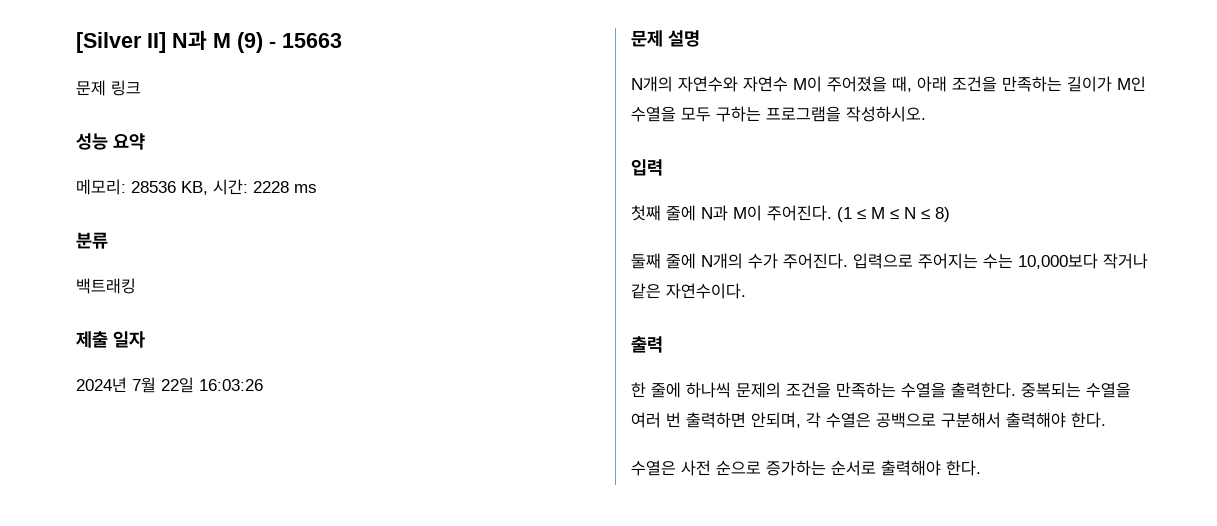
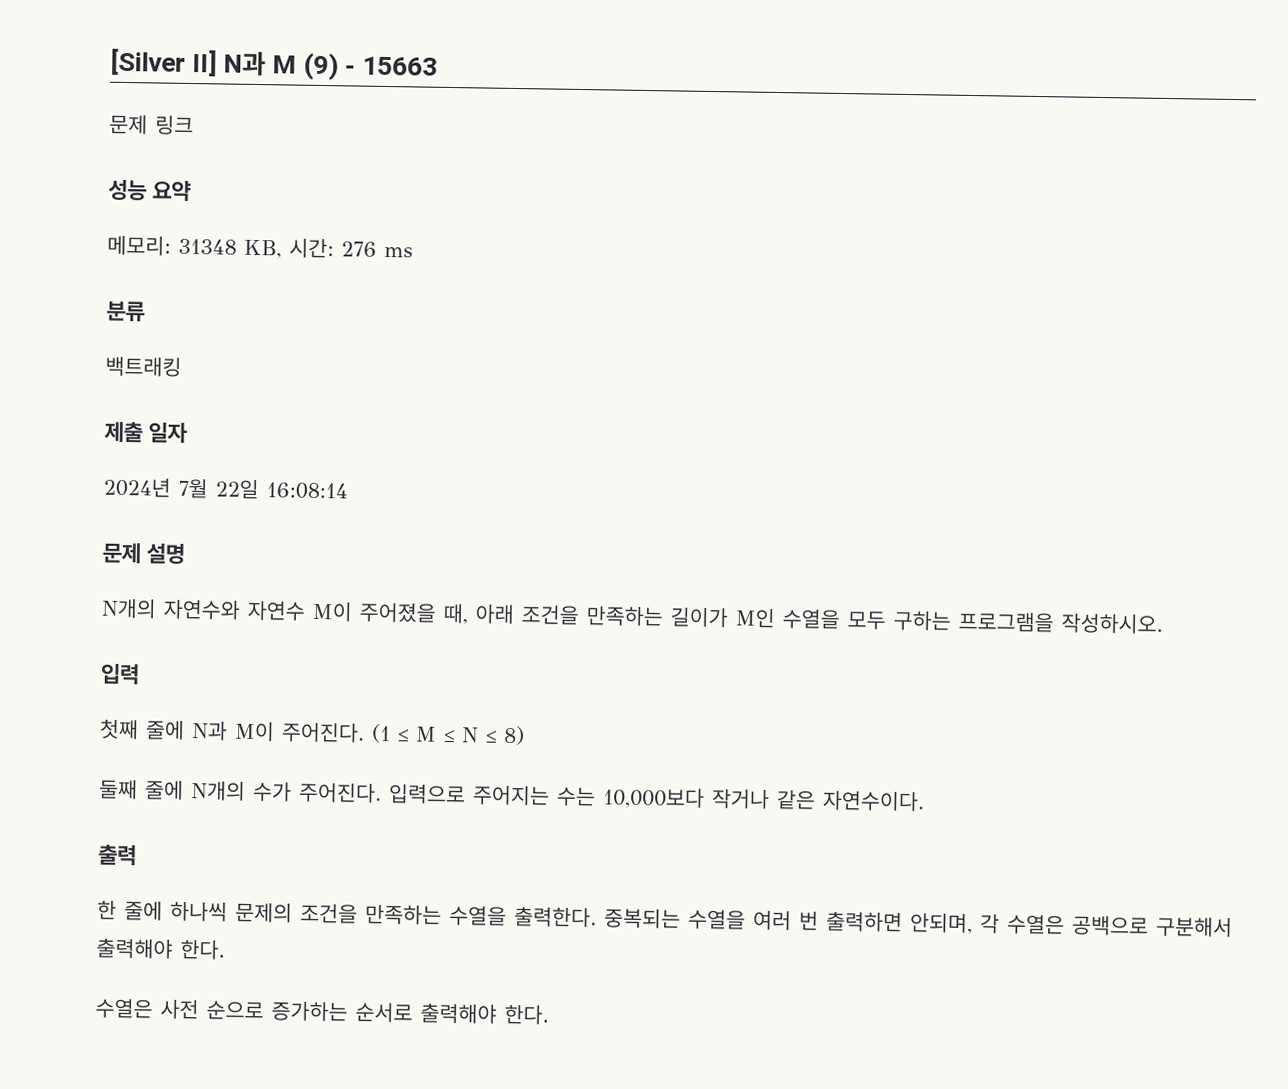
- 메모리: 28536 KB, 시간: 2228 ms
+ 메모리: 31348 KB, 시간: 276 ms
- 2024년 7월 22일 16:03:26
+ 2024년 7월 22일 16:08:14

